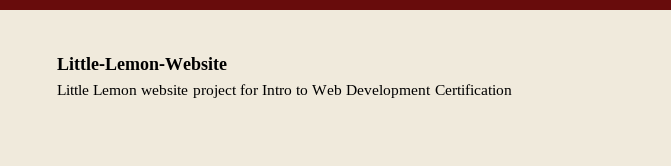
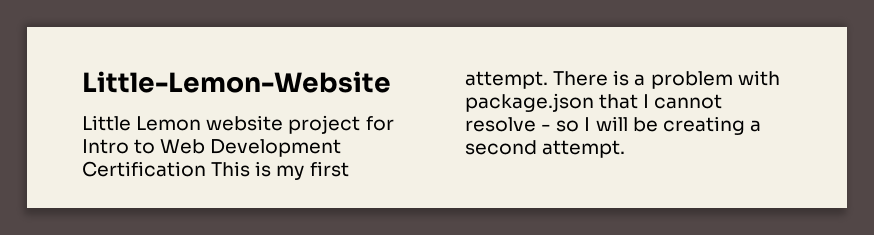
- Little Lemon website project for Intro to Web Development Certification
+ Little Lemon website project for Intro to Web Development Certification This is my first attempt. There is a problem with package.json that I cannot resolve - so I will be creating a second attempt.

